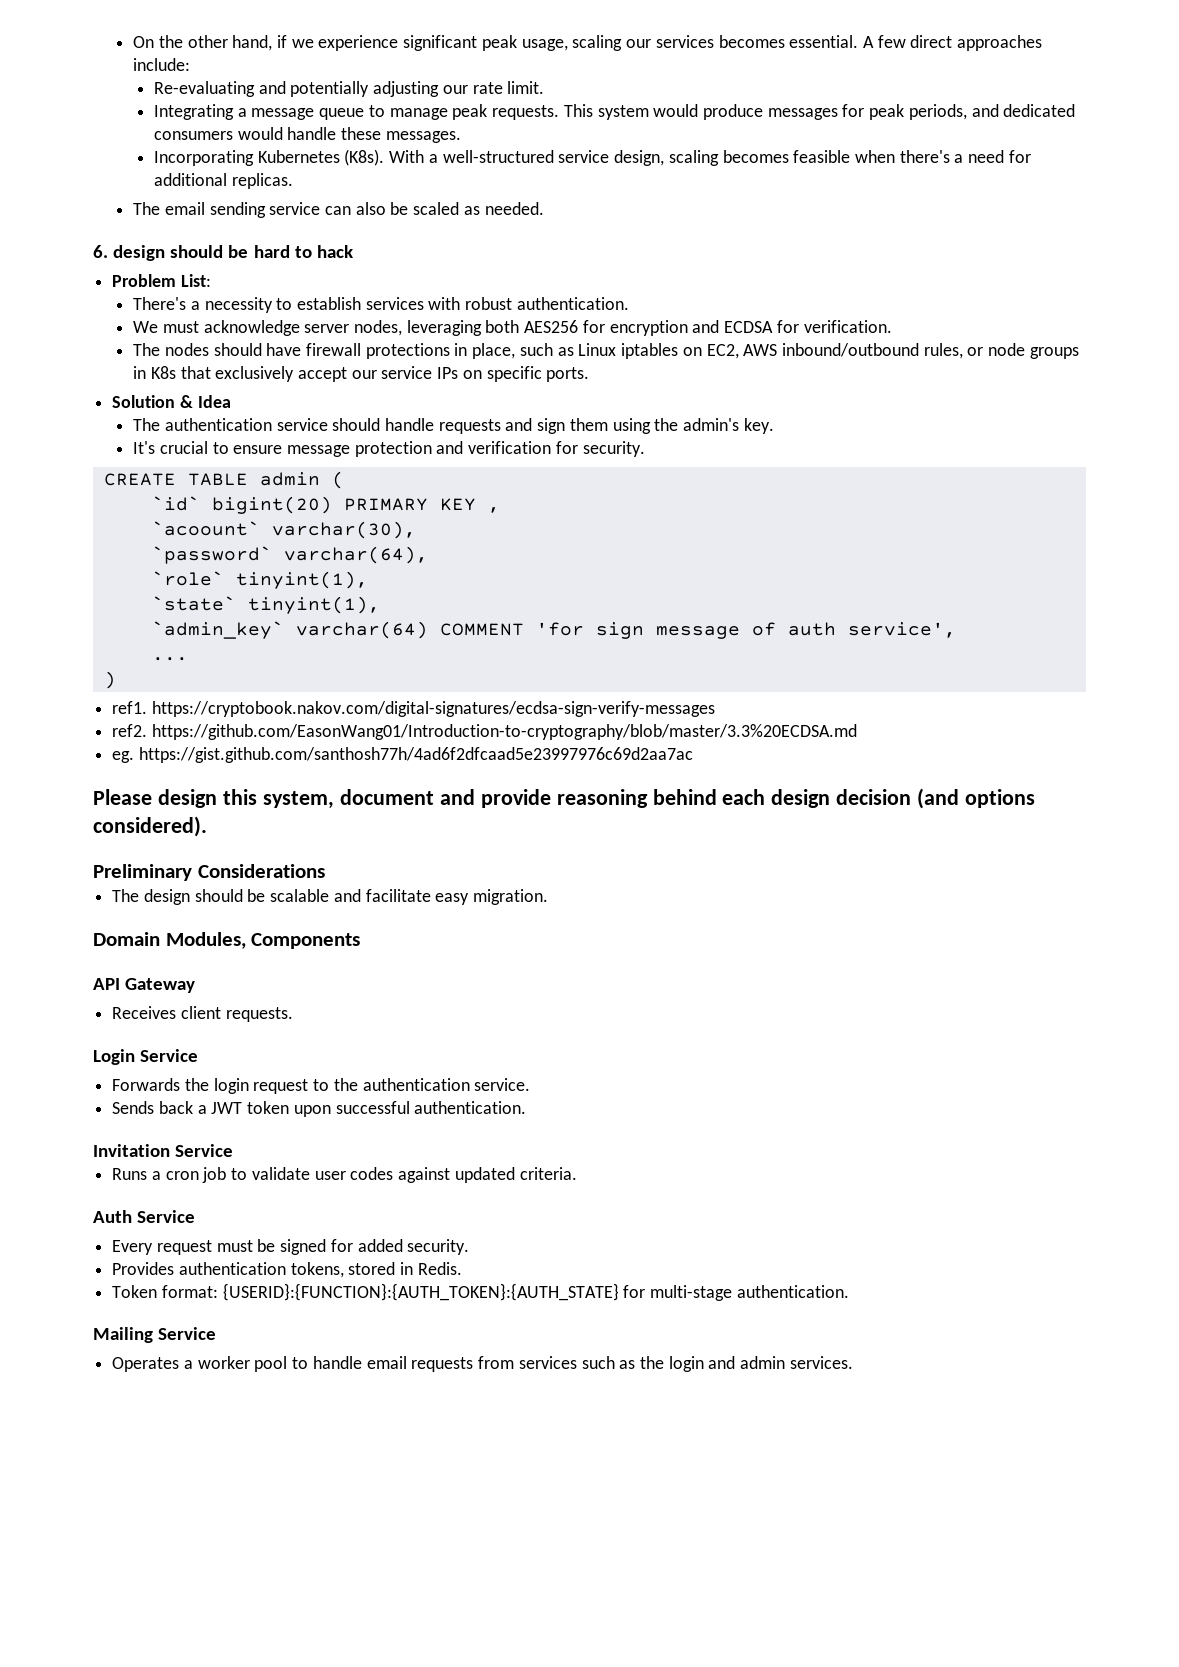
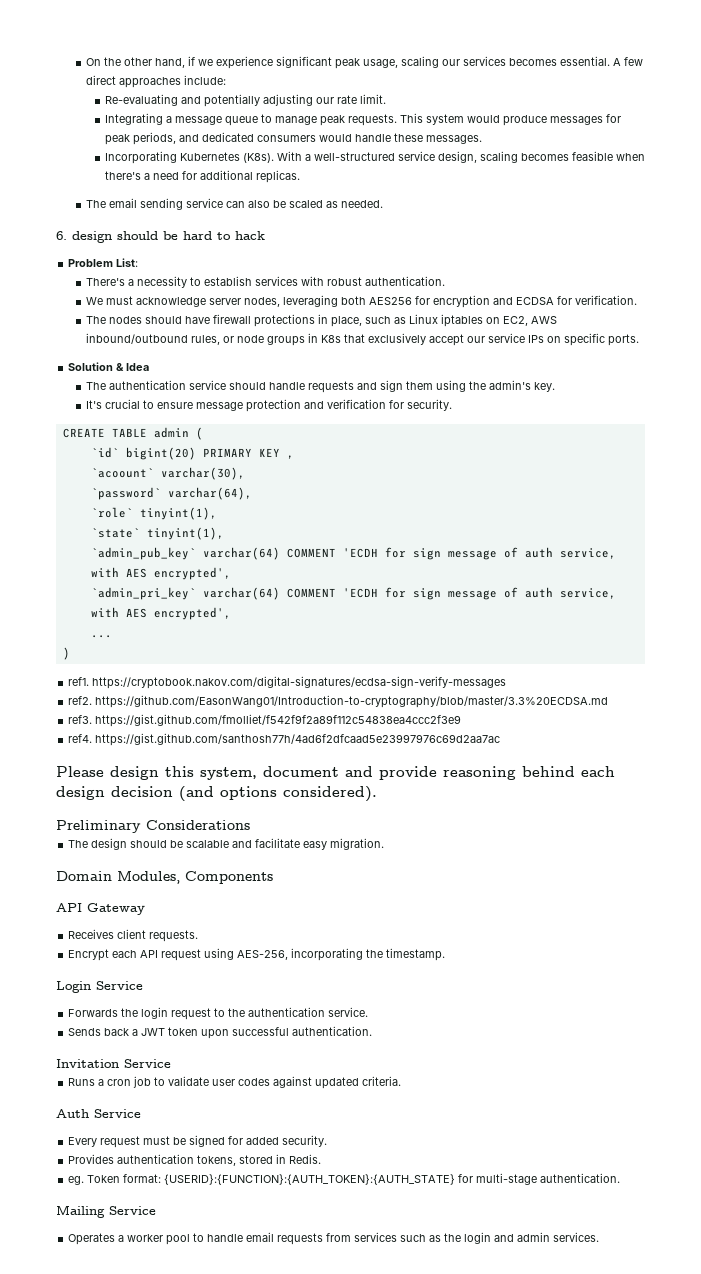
- `admin_key` varchar(64) COMMENT 'for sign message of auth service',
+ `admin_pub_key` varchar(64) COMMENT 'ECDH for sign message of auth service, with AES encrypted',
+ `admin_pri_key` varchar(64) COMMENT 'ECDH for sign message of auth service, with AES encrypted',
- eg. https://gist.github.com/santhosh77h/4ad6f2dfcaad5e23997976c69d2aa7ac
+ ref3. https://gist.github.com/fmolliet/f542f9f2a89f112c54838ea4ccc2f3e9
+ ref4. https://gist.github.com/santhosh77h/4ad6f2dfcaad5e23997976c69d2aa7ac
+ Encrypt each API request using AES-256, incorporating the timestamp.
- Token format: {USERID}:{FUNCTION}:{AUTH_TOKEN}:{AUTH_STATE} for multi-stage authentication.
+ eg. Token format: {USERID}:{FUNCTION}:{AUTH_TOKEN}:{AUTH_STATE} for multi-stage authentication.

